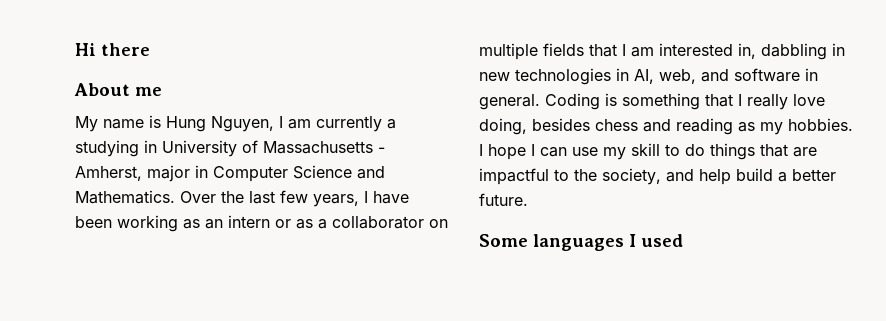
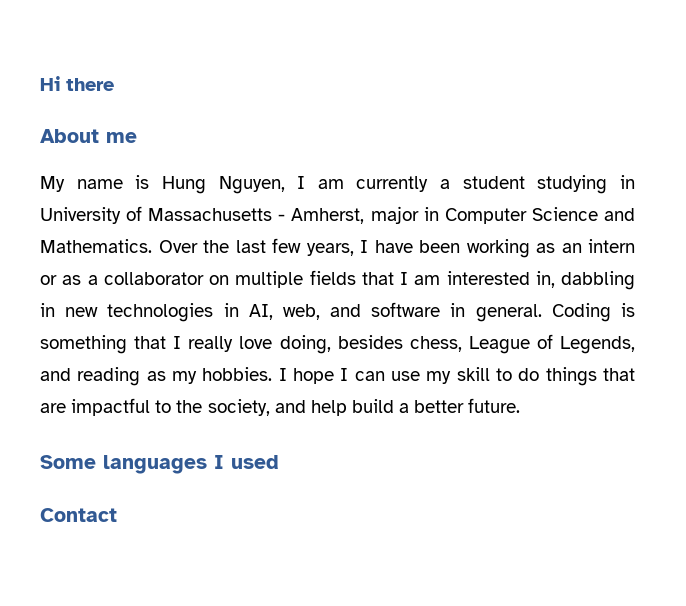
- My name is Hung Nguyen, I am currently a studying in University of Massachusetts - Amherst, major in Computer Science and Mathematics.
+ My name is Hung Nguyen, I am currently a student studying in University of Massachusetts - Amherst, major in Computer Science and Mathematics.
- Coding is something that I really love doing, besides chess and reading as my hobbies.
+ Coding is something that I really love doing, besides chess, League of Legends, and reading as my hobbies.
+ Contact

